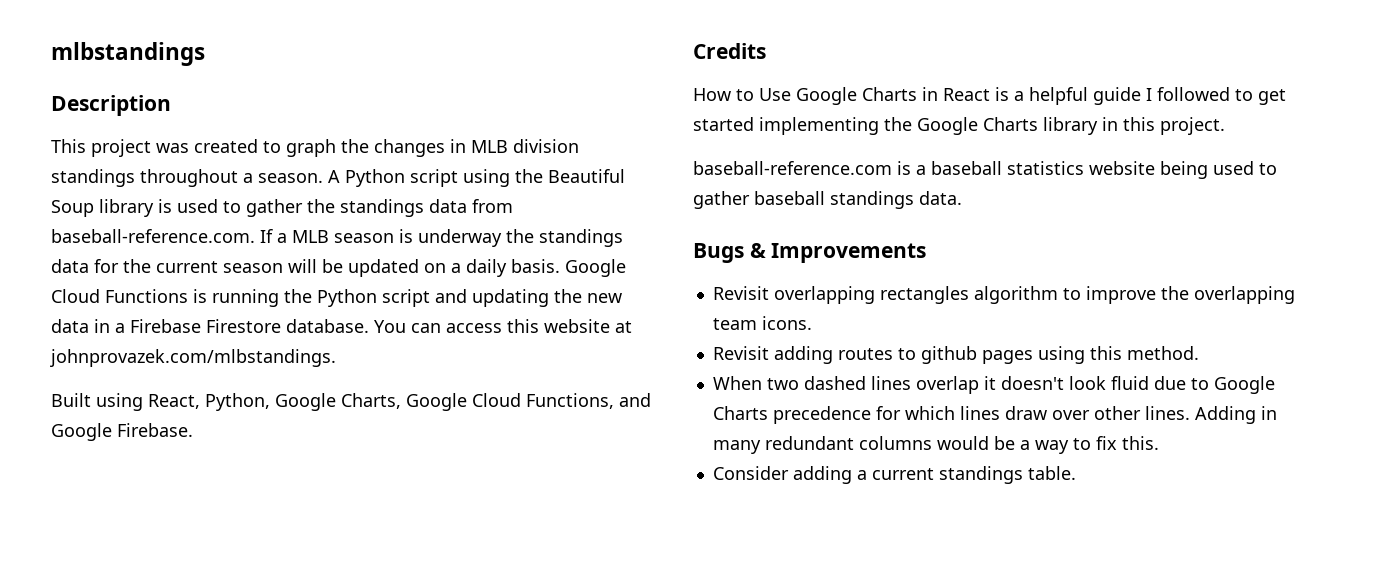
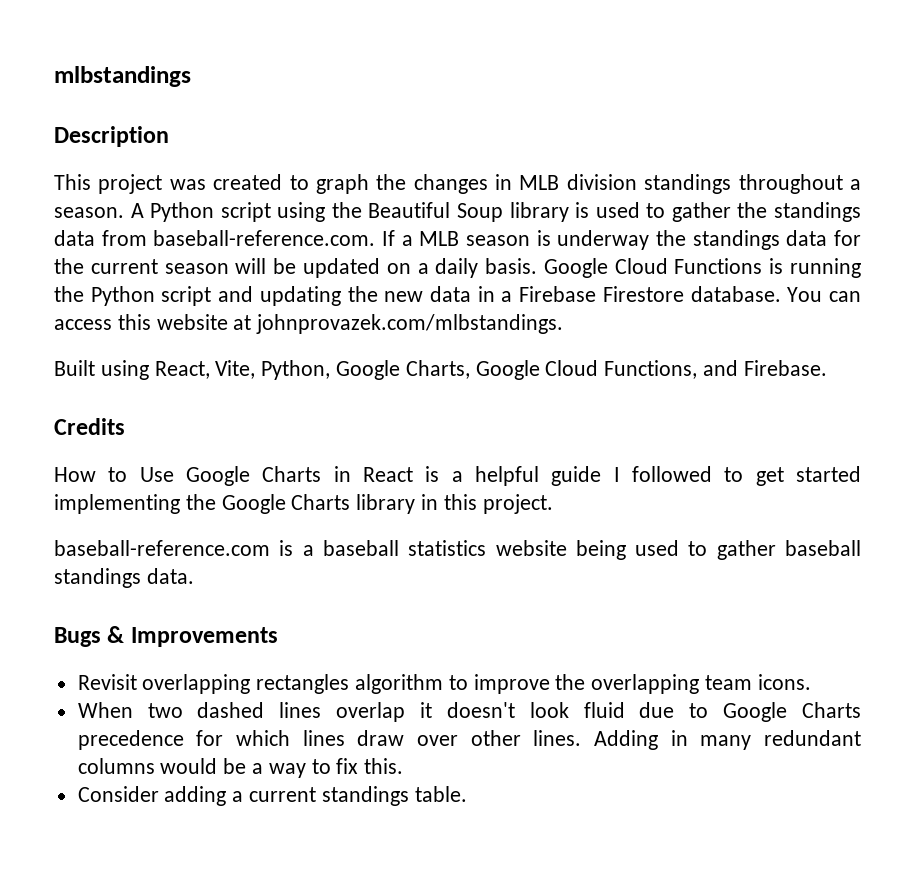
- Built using React, Python, Google Charts, Google Cloud Functions, and Google Firebase.
+ Built using React, Vite, Python, Google Charts, Google Cloud Functions, and Firebase.
- Revisit adding routes to github pages using this method.

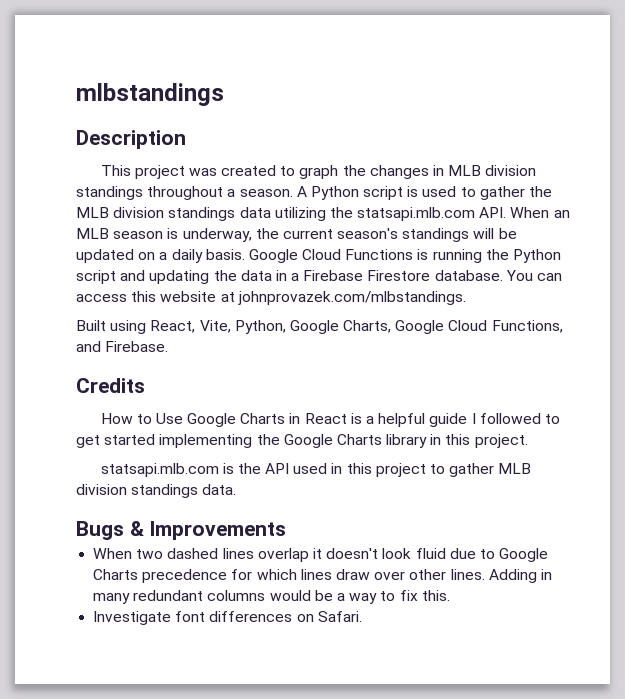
- A Python script using the Beautiful Soup library is used to gather the standings data from baseball-reference.com. If a MLB season is underway the standings data for the current season will be updated on a daily basis.
+ A Python script is used to gather the MLB division standings data utilizing the statsapi.mlb.com API. When an MLB season is underway, the current season's standings will be updated on a daily basis.
- Google Cloud Functions is running the Python script and updating the new data in a Firebase Firestore database.
+ Google Cloud Functions is running the Python script and updating the data in a Firebase Firestore database.
- baseball-reference.com is a baseball statistics website being used to gather baseball standings data.
+ statsapi.mlb.com is the API used in this project to gather MLB division standings data.
- Revisit overlapping rectangles algorithm to improve the overlapping team icons.
- Consider adding a current standings table.
+ Investigate font differences on Safari.

